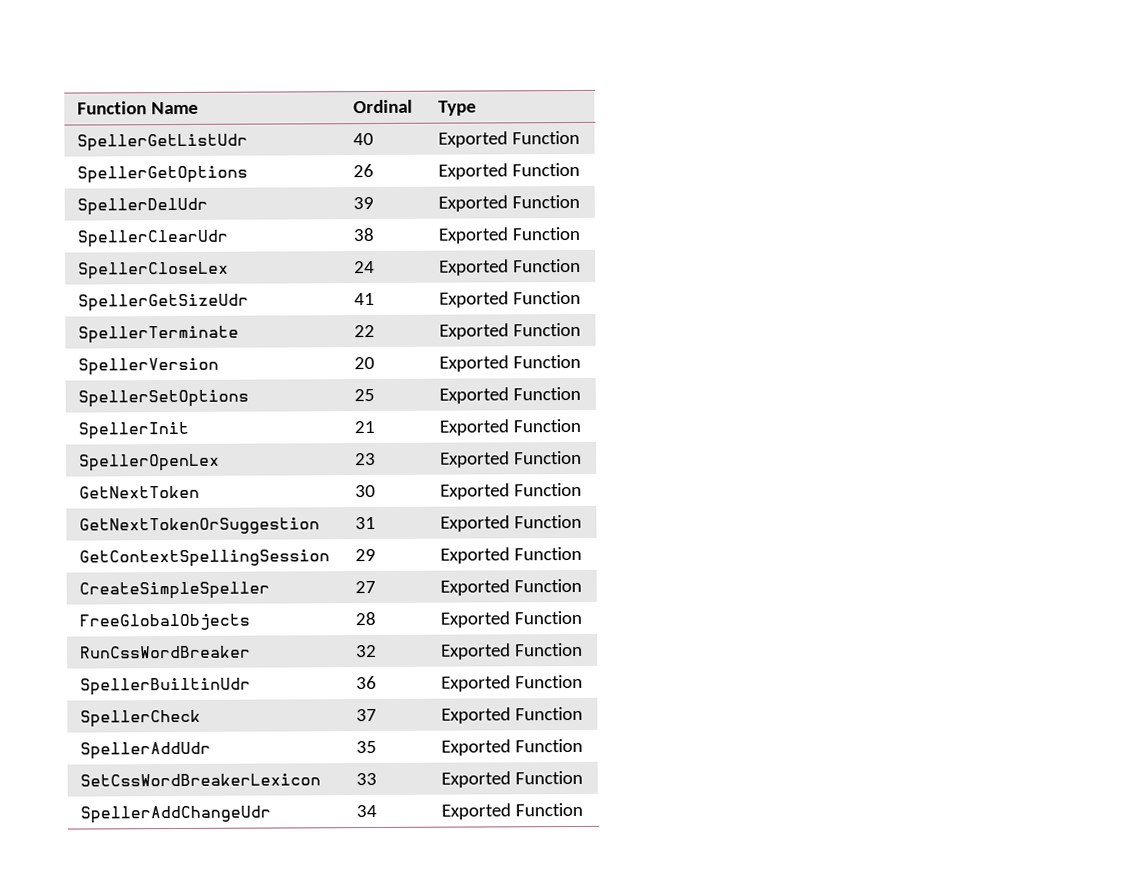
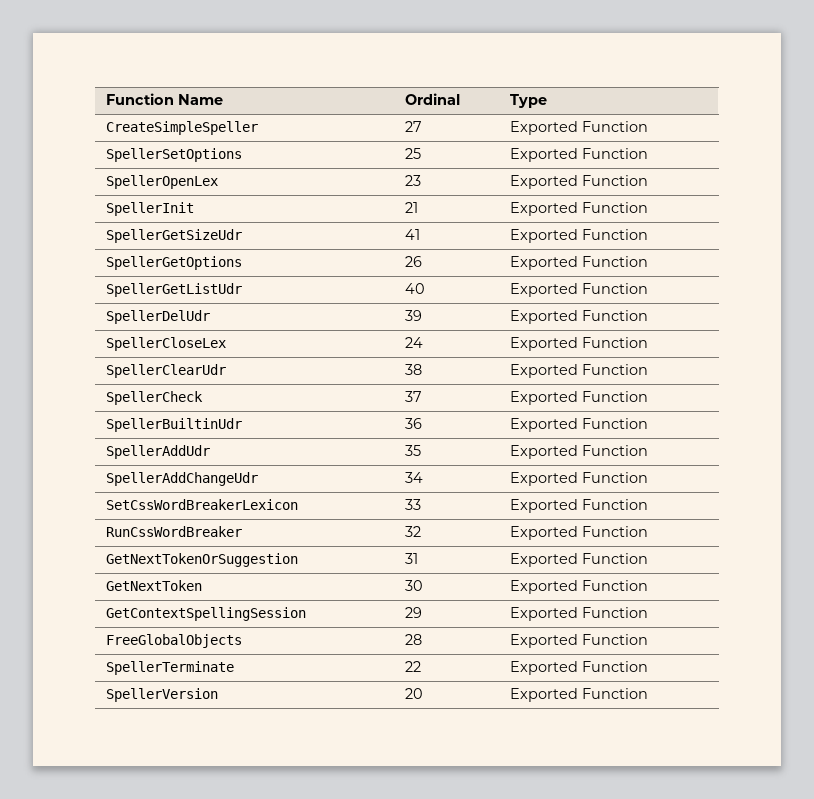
- SpellerGetListUdr | 40 | Exported Function
+ CreateSimpleSpeller | 27 | Exported Function
+ SpellerSetOptions | 25 | Exported Function
+ SpellerOpenLex | 23 | Exported Function
+ SpellerInit | 21 | Exported Function
+ SpellerGetSizeUdr | 41 | Exported Function
+ SpellerGetListUdr | 40 | Exported Function
+ SpellerCloseLex | 24 | Exported Function
- SpellerCloseLex | 24 | Exported Function
- SpellerGetSizeUdr | 41 | Exported Function
+ SpellerCheck | 37 | Exported Function
+ SpellerBuiltinUdr | 36 | Exported Function
+ SpellerAddUdr | 35 | Exported Function
+ SpellerAddChangeUdr | 34 | Exported Function
+ SetCssWordBreakerLexicon | 33 | Exported Function
+ RunCssWordBreaker | 32 | Exported Function
+ GetNextTokenOrSuggestion | 31 | Exported Function
+ GetNextToken | 30 | Exported Function
+ GetContextSpellingSession | 29 | Exported Function
+ FreeGlobalObjects | 28 | Exported Function
- SpellerSetOptions | 25 | Exported Function
- SpellerInit | 21 | Exported Function
- SpellerOpenLex | 23 | Exported Function
- GetNextToken | 30 | Exported Function
- GetNextTokenOrSuggestion | 31 | Exported Function
- GetContextSpellingSession | 29 | Exported Function
- CreateSimpleSpeller | 27 | Exported Function
- FreeGlobalObjects | 28 | Exported Function
- RunCssWordBreaker | 32 | Exported Function
- SpellerBuiltinUdr | 36 | Exported Function
- SpellerCheck | 37 | Exported Function
- SpellerAddUdr | 35 | Exported Function
- SetCssWordBreakerLexicon | 33 | Exported Function
- SpellerAddChangeUdr | 34 | Exported Function

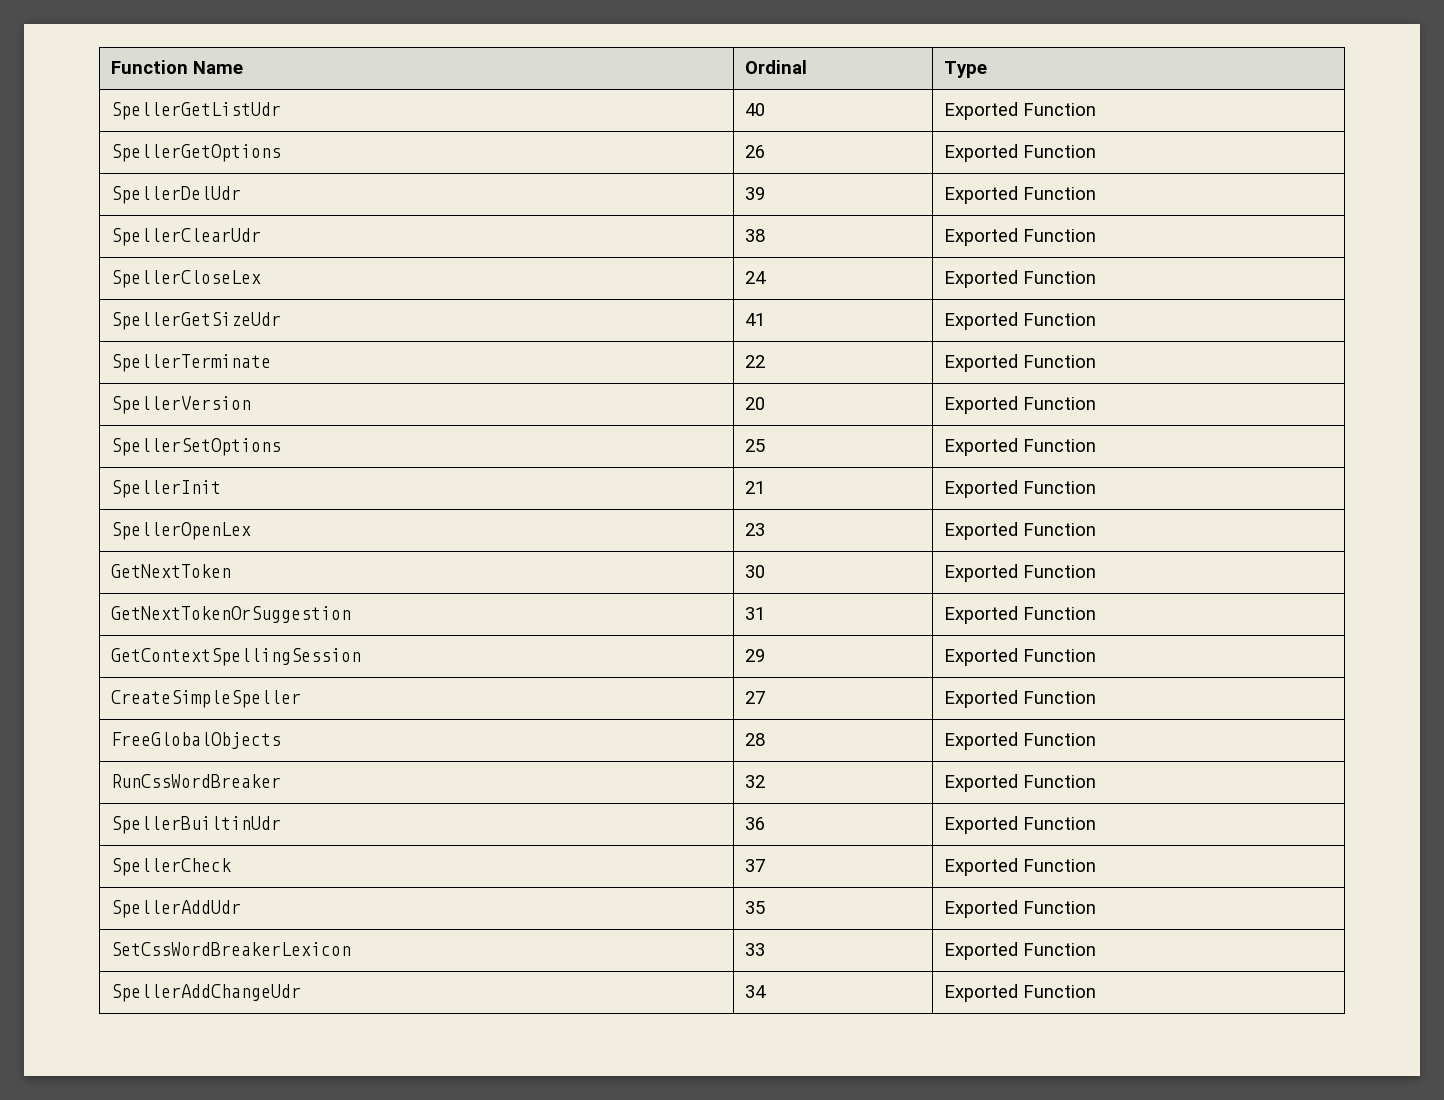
- CreateSimpleSpeller | 27 | Exported Function
- SpellerSetOptions | 25 | Exported Function
- SpellerOpenLex | 23 | Exported Function
- SpellerInit | 21 | Exported Function
- SpellerGetSizeUdr | 41 | Exported Function
+ SpellerGetListUdr | 40 | Exported Function
- SpellerGetListUdr | 40 | Exported Function
  SpellerDelUdr | 39 | Exported Function
+ SpellerClearUdr | 38 | Exported Function
- SpellerClearUdr | 38 | Exported Function
- SpellerCheck | 37 | Exported Function
- SpellerBuiltinUdr | 36 | Exported Function
- SpellerAddUdr | 35 | Exported Function
- SpellerAddChangeUdr | 34 | Exported Function
- SetCssWordBreakerLexicon | 33 | Exported Function
- RunCssWordBreaker | 32 | Exported Function
- GetNextTokenOrSuggestion | 31 | Exported Function
- GetNextToken | 30 | Exported Function
- GetContextSpellingSession | 29 | Exported Function
- FreeGlobalObjects | 28 | Exported Function
+ SpellerGetSizeUdr | 41 | Exported Function
+ SpellerSetOptions | 25 | Exported Function
+ SpellerInit | 21 | Exported Function
+ SpellerOpenLex | 23 | Exported Function
+ GetNextToken | 30 | Exported Function
+ GetNextTokenOrSuggestion | 31 | Exported Function
+ GetContextSpellingSession | 29 | Exported Function
+ CreateSimpleSpeller | 27 | Exported Function
+ FreeGlobalObjects | 28 | Exported Function
+ RunCssWordBreaker | 32 | Exported Function
+ SpellerBuiltinUdr | 36 | Exported Function
+ SpellerCheck | 37 | Exported Function
+ SpellerAddUdr | 35 | Exported Function
+ SetCssWordBreakerLexicon | 33 | Exported Function
+ SpellerAddChangeUdr | 34 | Exported Function

